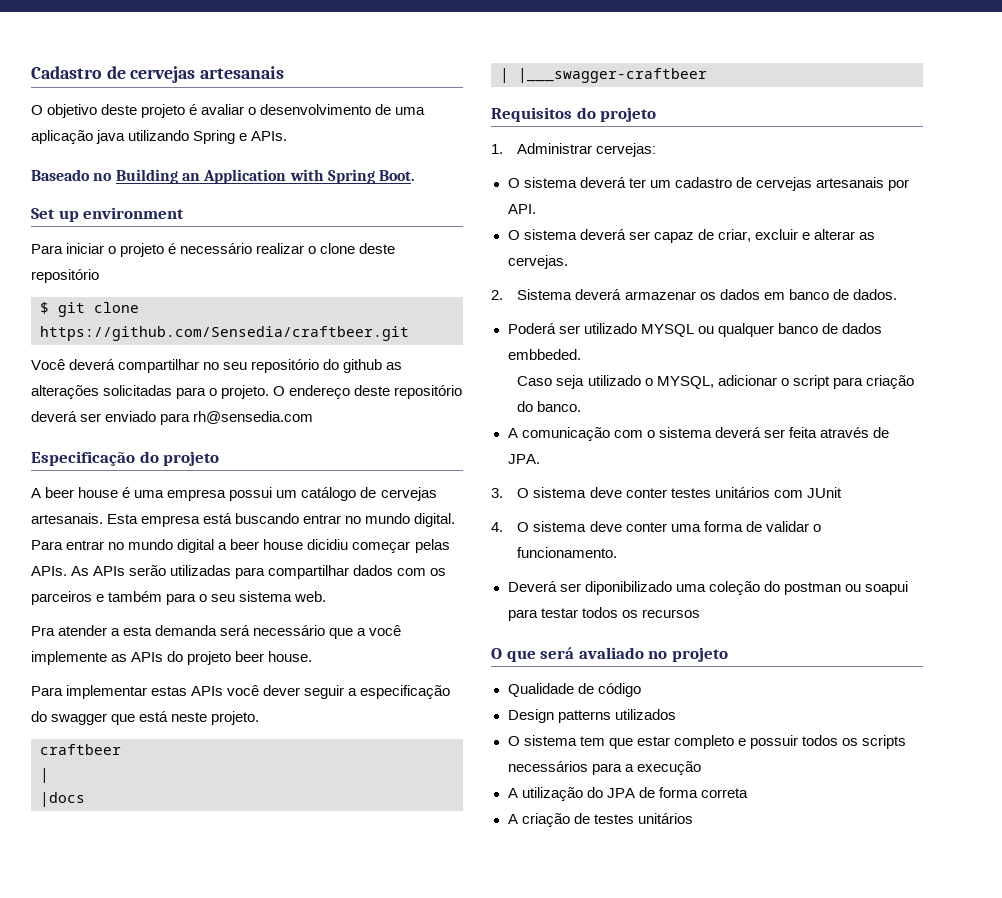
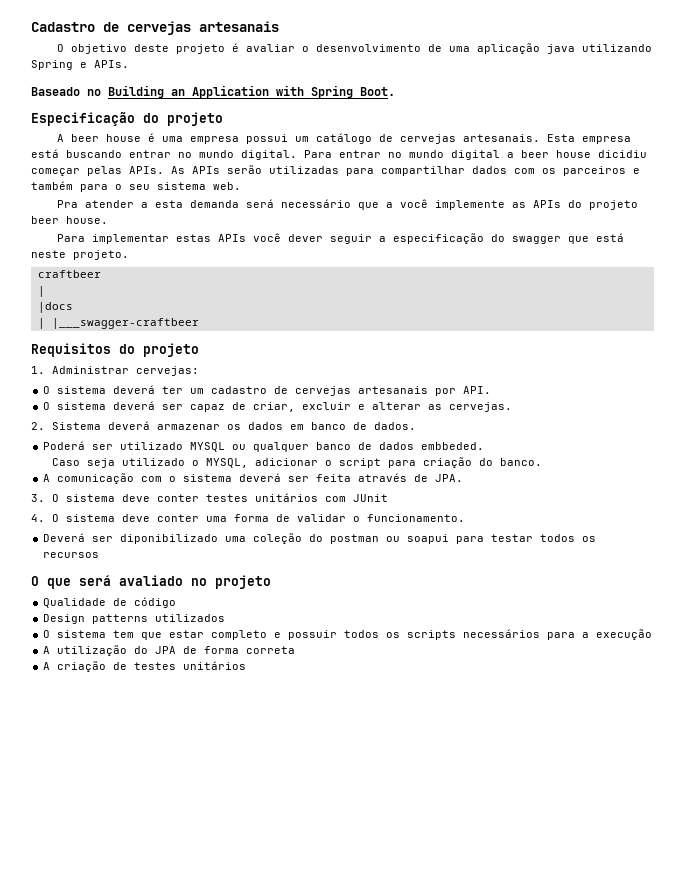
- Set up environment
- Para iniciar o projeto é necessário realizar o clone deste repositório
- $ git clone https://github.com/Sensedia/craftbeer.git
- Você deverá compartilhar no seu repositório do github as alterações solicitadas para o projeto. O endereço deste repositório deverá ser enviado para rh@sensedia.com

